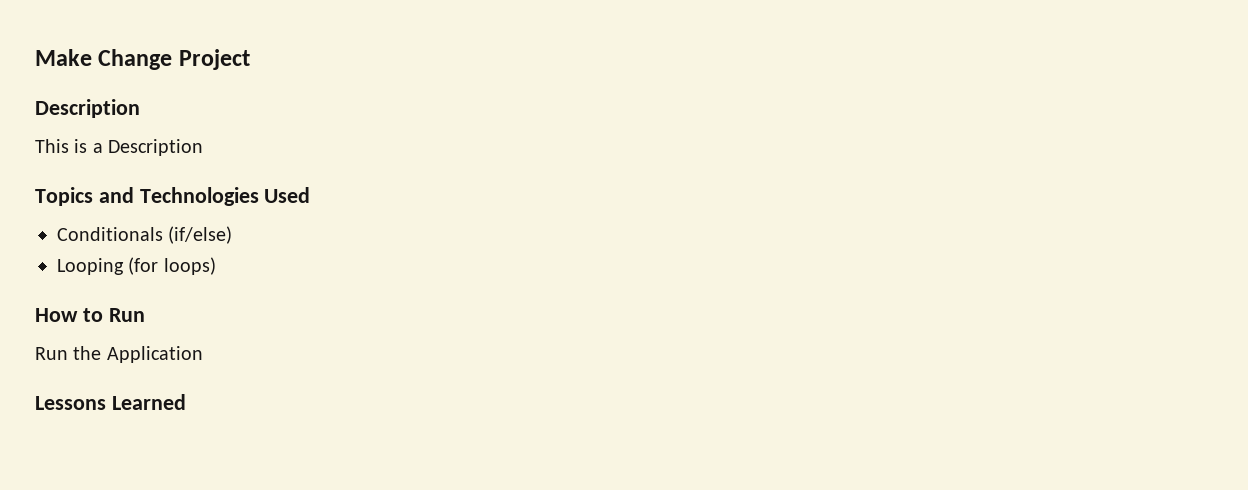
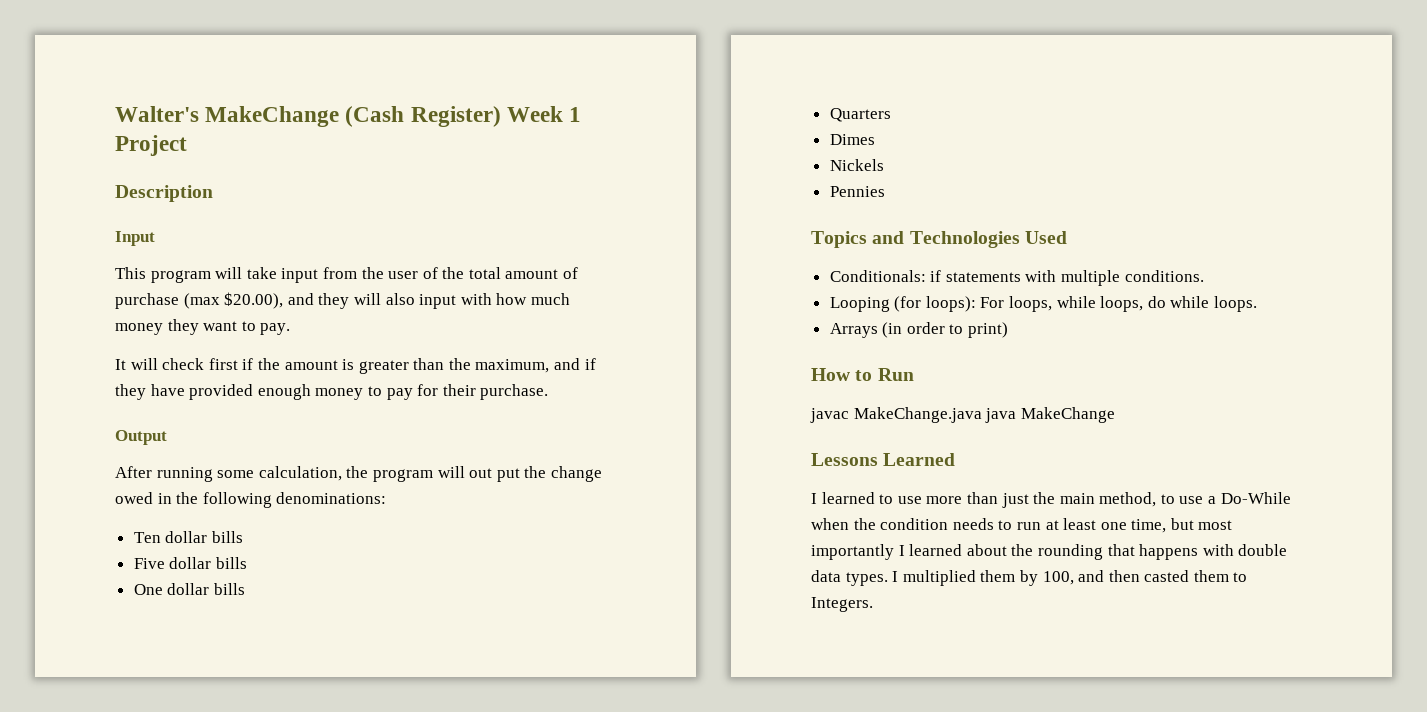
- Make Change Project
+ Walter's MakeChange (Cash Register) Week 1 Project
+ Input
- This is a Description
+ This program will take input from the user of the total amount of purchase (max $20.00), and they will also input with how much money they want to pay.
+ It will check first if the amount is greater than the maximum, and if they have provided enough money to pay for their purchase.
+ Output
+ After running some calculation, the program will out put the change owed in the following denominations:
+ Ten dollar bills
+ Five dollar bills
+ One dollar bills
+ Quarters
+ Dimes
+ Nickels
+ Pennies
  Topics and Technologies Used
- Conditionals (if/else)
- Looping (for loops)
+ Conditionals: if statements with multiple conditions.
+ Looping (for loops): For loops, while loops, do while loops.
+ Arrays (in order to print)
  How to Run
- Run the Application
+ javac MakeChange.java java MakeChange
  Lessons Learned
+ I learned to use more than just the main method, to use a Do-While when the condition needs to run at least one time, but most importantly I learned about the rounding that happens with double data types. I multiplied them by 100, and then casted them to Integers.

